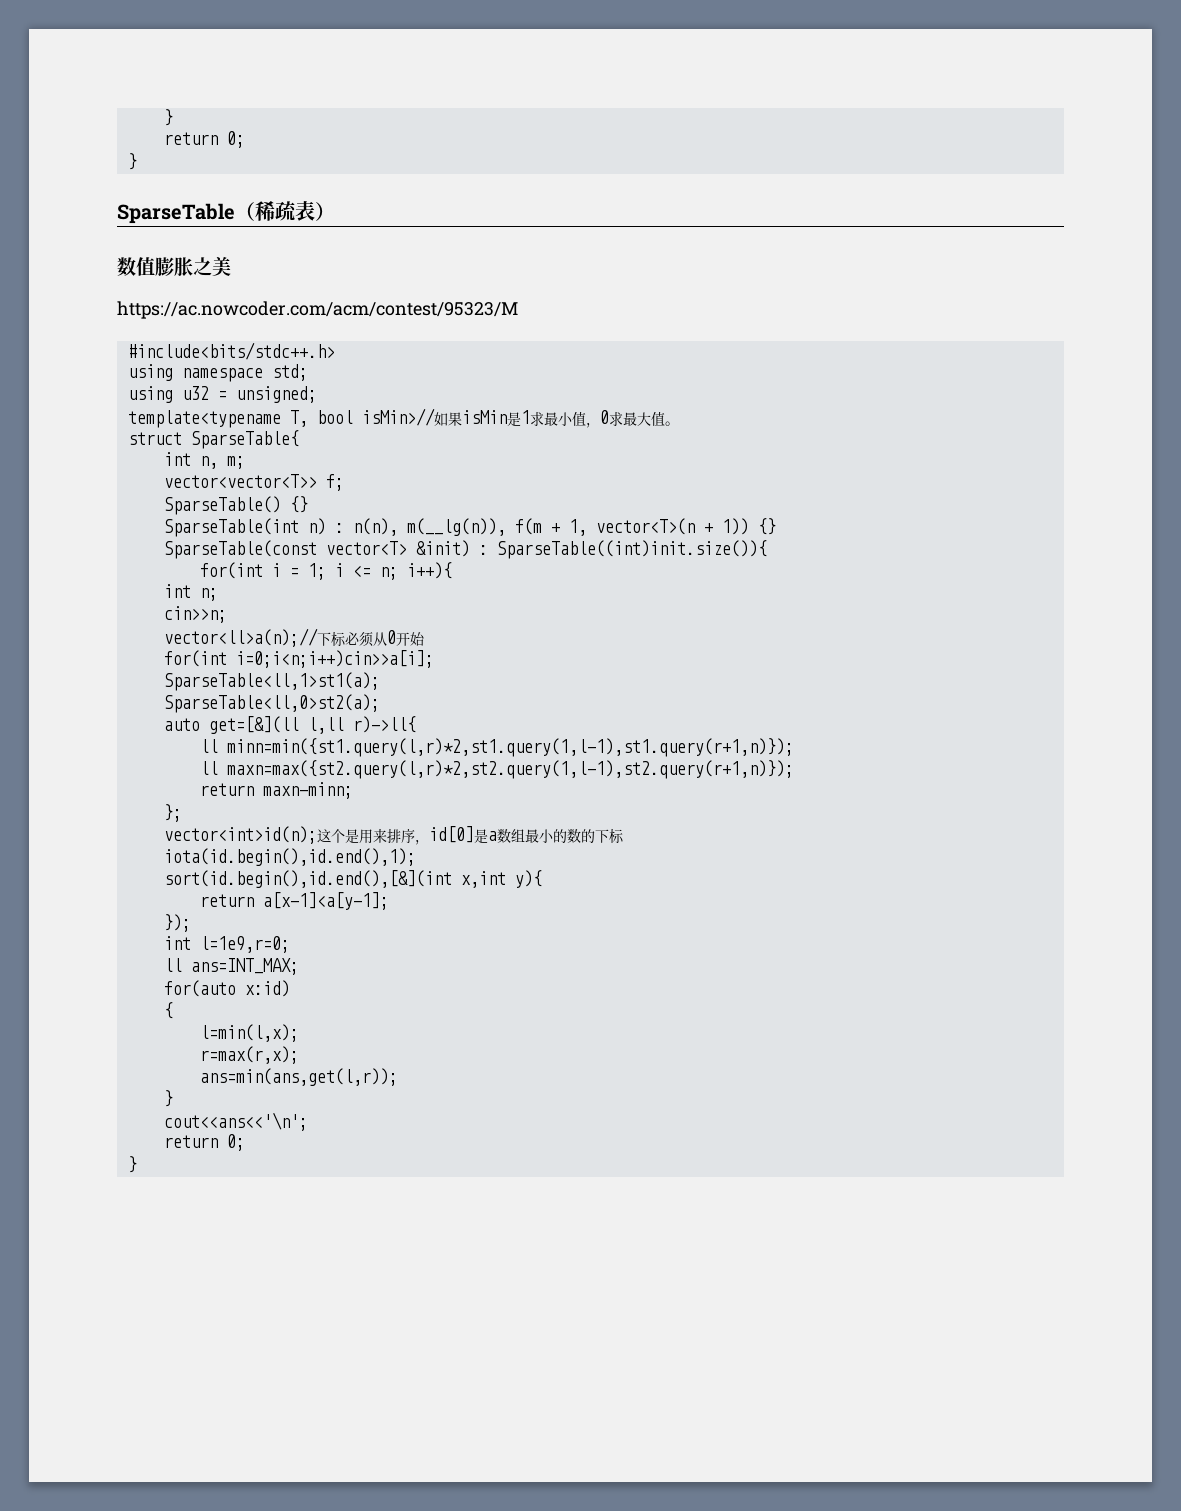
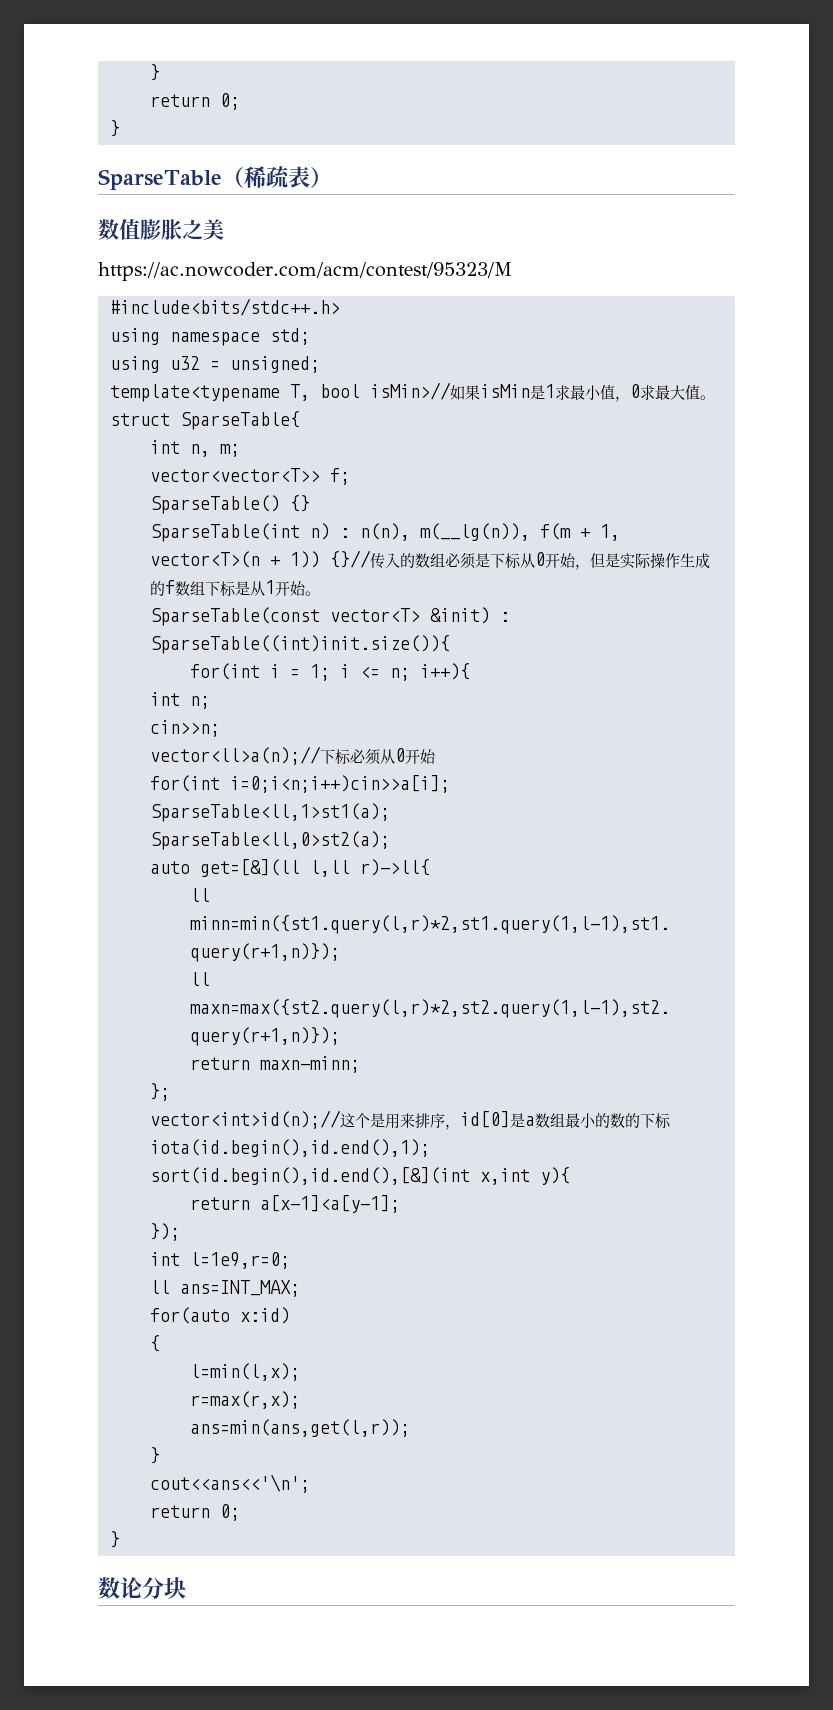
- SparseTable(int n) : n(n), m(__lg(n)), f(m + 1, vector<T>(n + 1)) {}
+ SparseTable(int n) : n(n), m(__lg(n)), f(m + 1, vector<T>(n + 1)) {}//传入的数组必须是下标从0开始，但是实际操作生成的f数组下标是从1开始。
- vector<int>id(n);这个是用来排序，id[0]是a数组最小的数的下标
+ vector<int>id(n);//这个是用来排序，id[0]是a数组最小的数的下标
+ 数论分块

